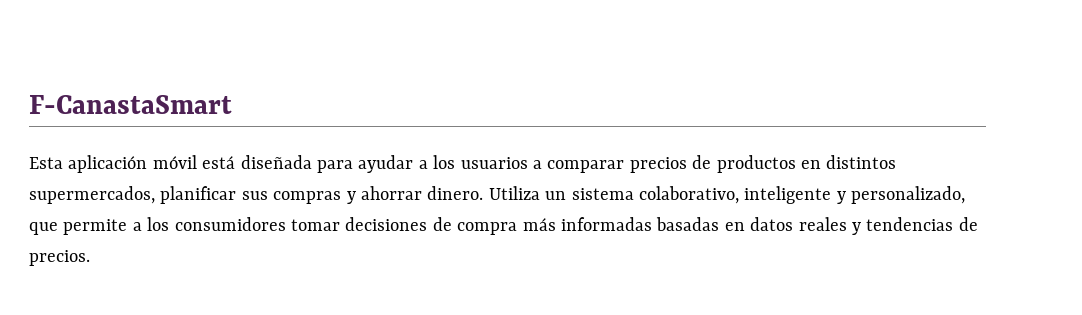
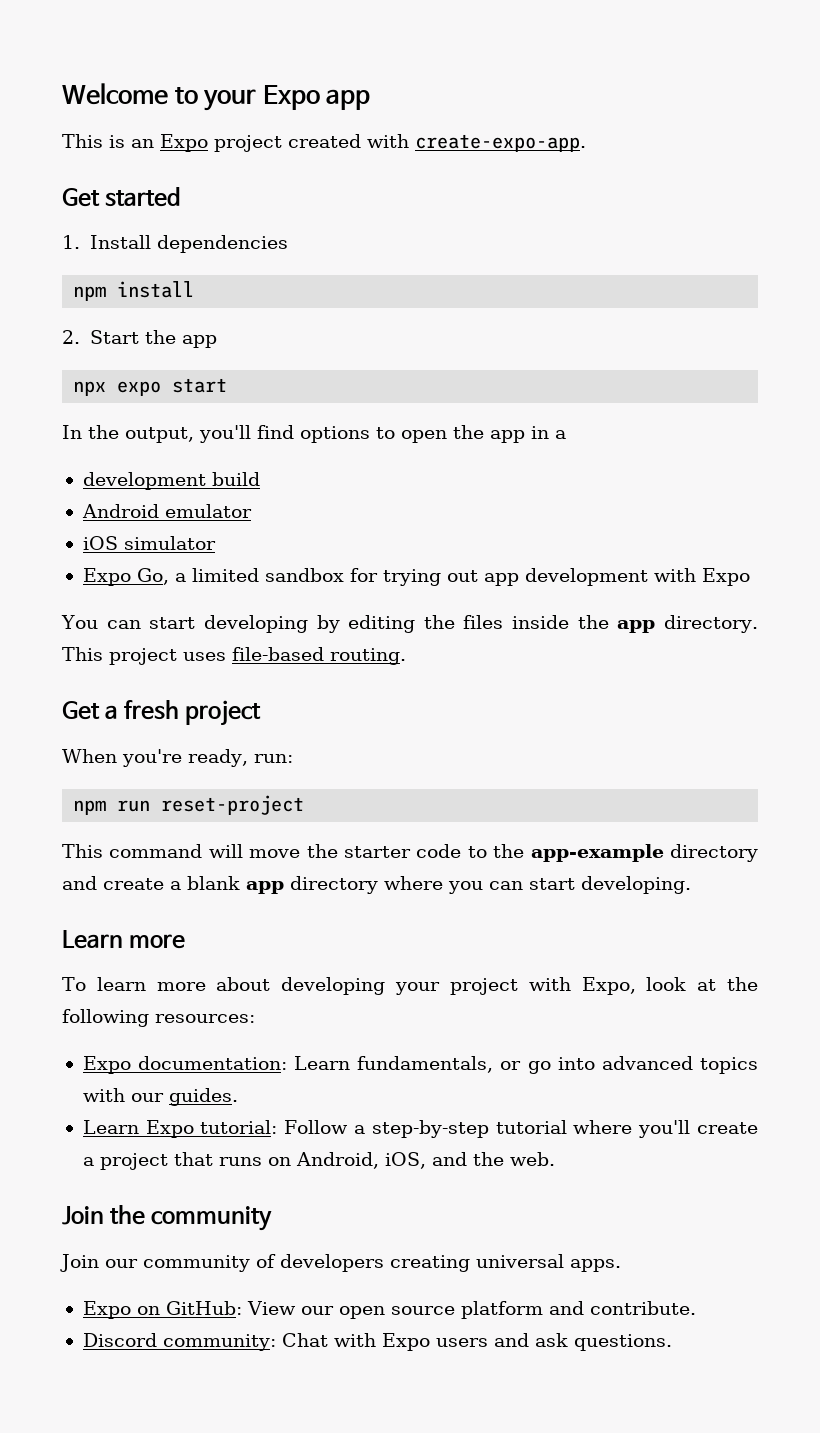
- F-CanastaSmart
- Esta aplicación móvil está diseñada para ayudar a los usuarios a comparar precios de productos en distintos supermercados, planificar sus compras y ahorrar dinero. Utiliza un sistema colaborativo, inteligente y personalizado, que permite a los consumidores tomar decisiones de compra más informadas basadas en datos reales y tendencias de precios.
+ Welcome to your Expo app
+ This is an Expo project created with create-expo-app.
+ Get started
+ 1. Install dependencies
+ npm install
+ 2. Start the app
+ npx expo start
+ In the output, you'll find options to open the app in a
+ development build
+ Android emulator
+ iOS simulator
+ Expo Go, a limited sandbox for trying out app development with Expo
+ You can start developing by editing the files inside the app directory. This project uses file-based routing.
+ Get a fresh project
+ When you're ready, run:
+ npm run reset-project
+ This command will move the starter code to the app-example directory and create a blank app directory where you can start developing.
+ Learn more
+ To learn more about developing your project with Expo, look at the following resources:
+ Expo documentation: Learn fundamentals, or go into advanced topics with our guides.
+ Learn Expo tutorial: Follow a step-by-step tutorial where you'll create a project that runs on Android, iOS, and the web.
+ Join the community
+ Join our community of developers creating universal apps.
+ Expo on GitHub: View our open source platform and contribute.
+ Discord community: Chat with Expo users and ask questions.

